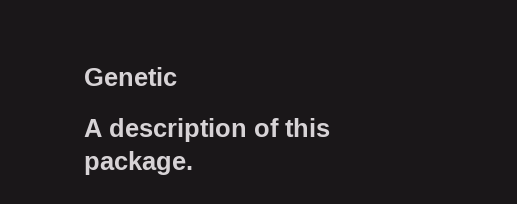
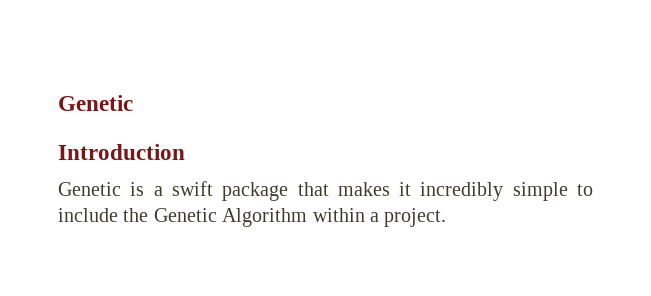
- A description of this package.
+ Introduction
+ Genetic is a swift package that makes it incredibly simple to include the Genetic Algorithm within a project.

